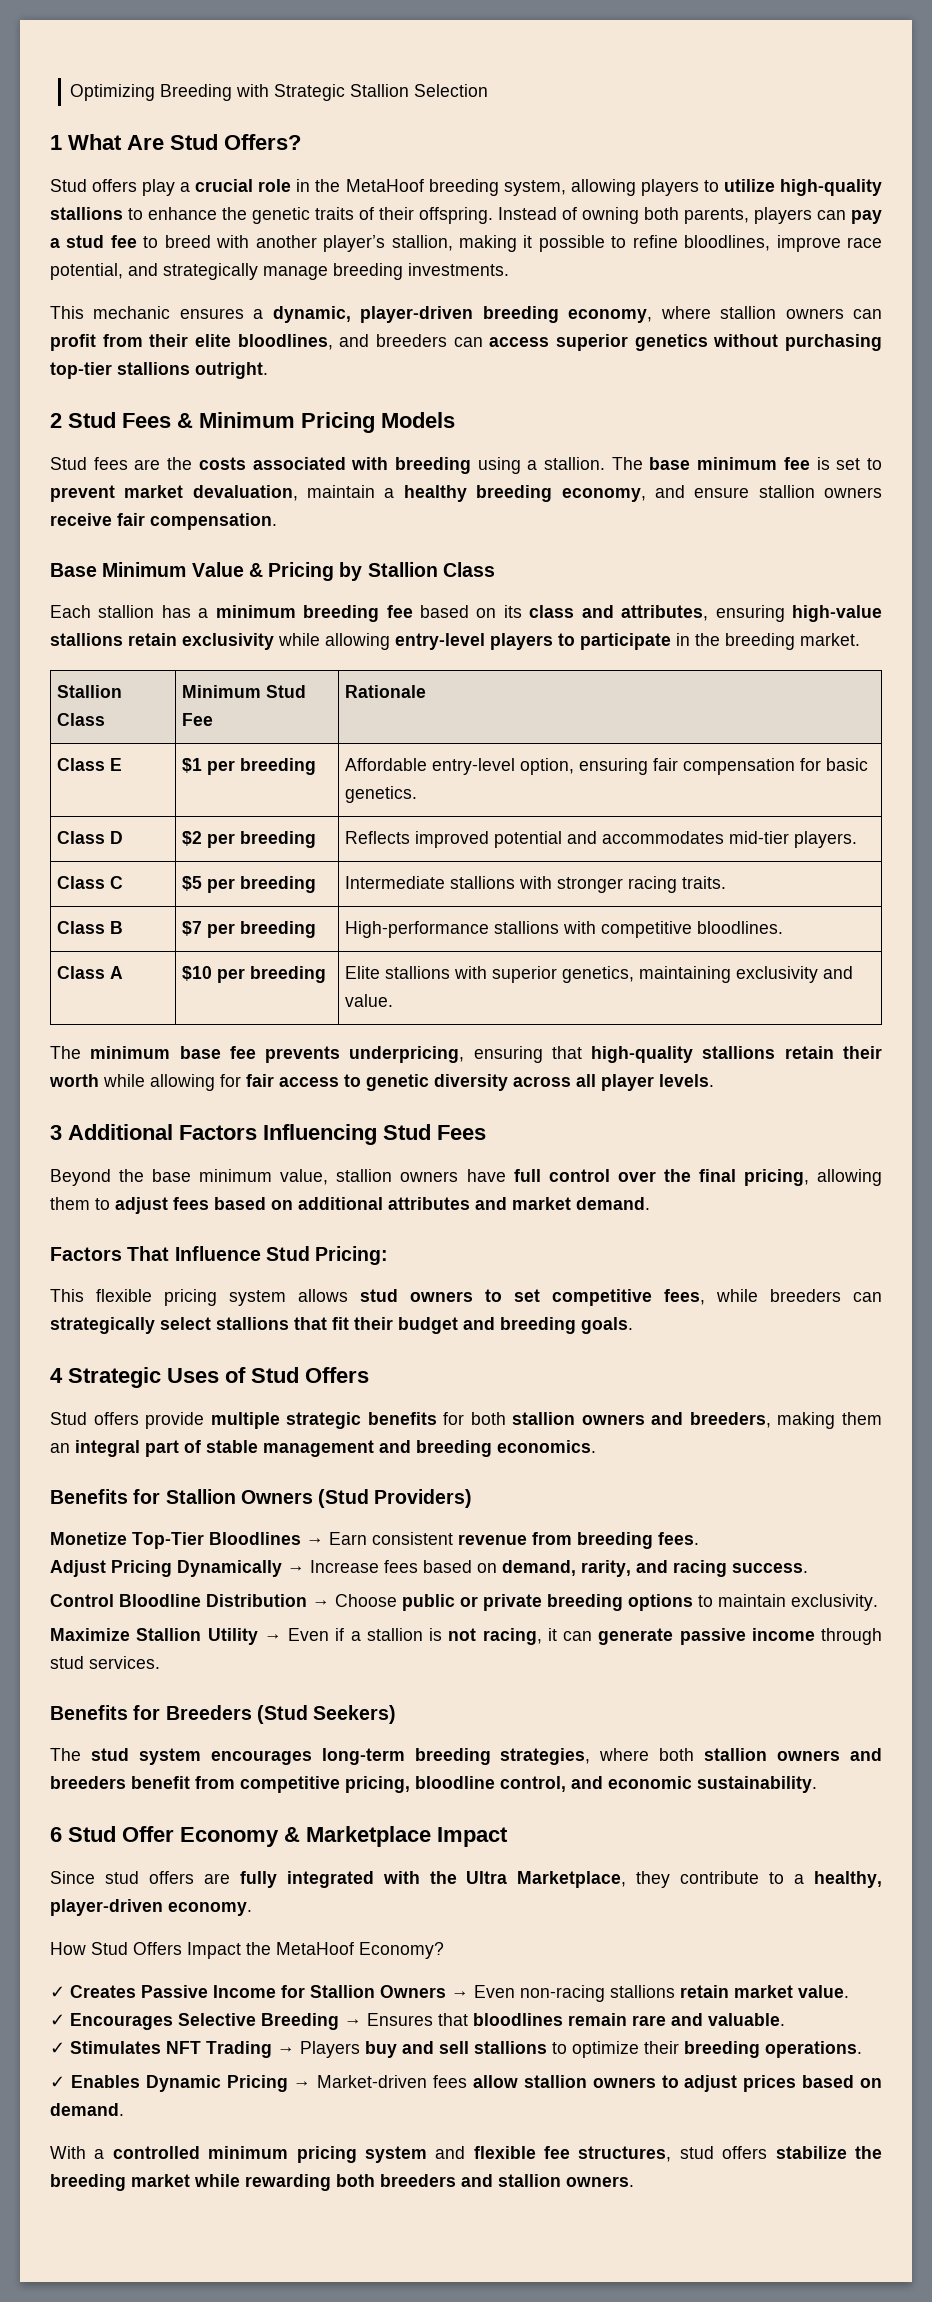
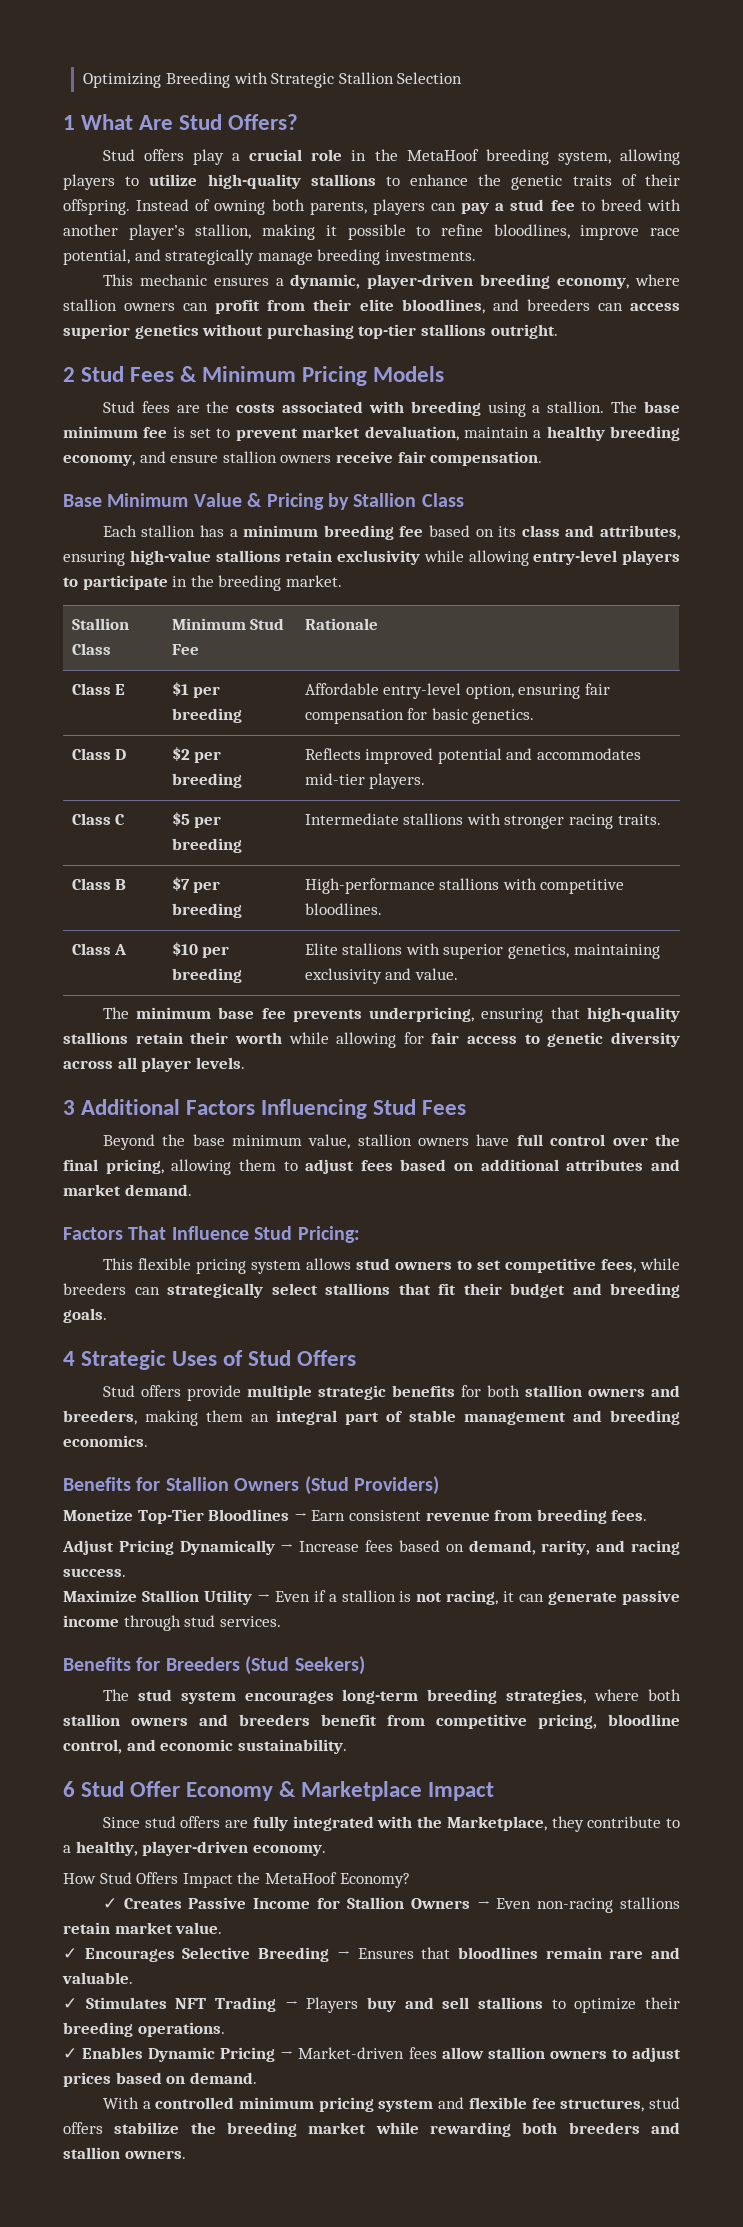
- Control Bloodline Distribution → Choose public or private breeding options to maintain exclusivity.
- Since stud offers are fully integrated with the Ultra Marketplace, they contribute to a healthy, player-driven economy.
+ Since stud offers are fully integrated with the Marketplace, they contribute to a healthy, player-driven economy.

